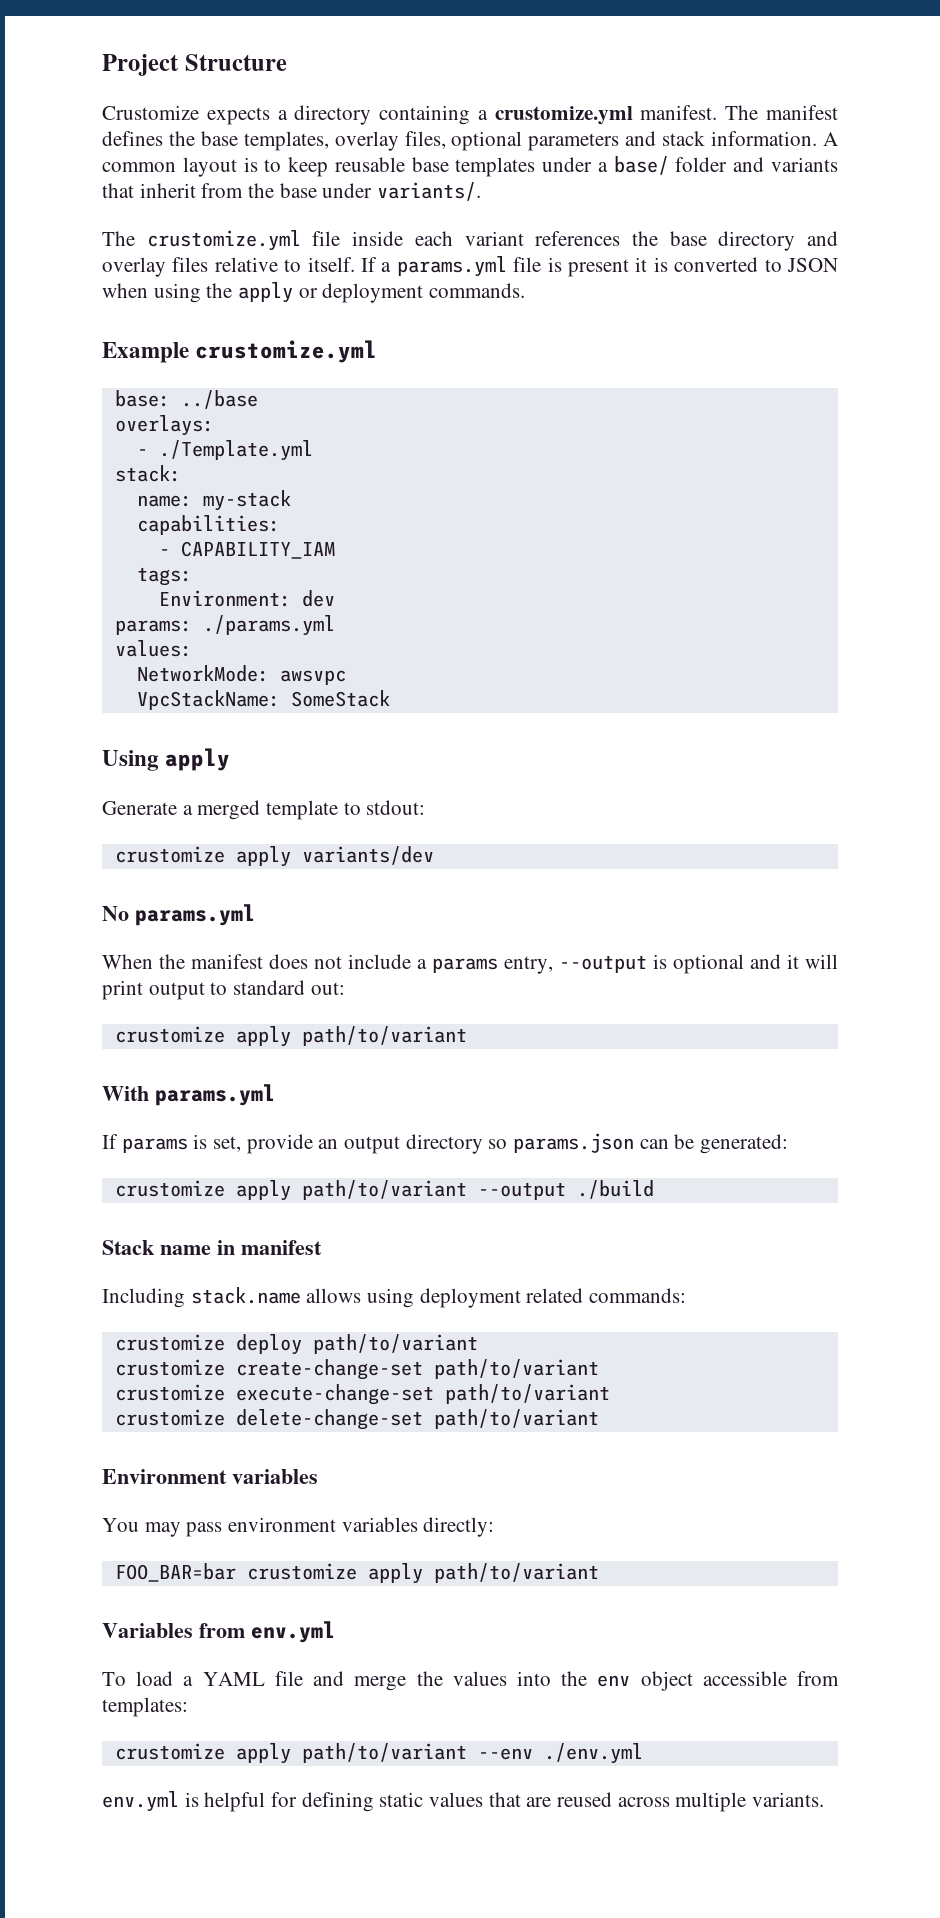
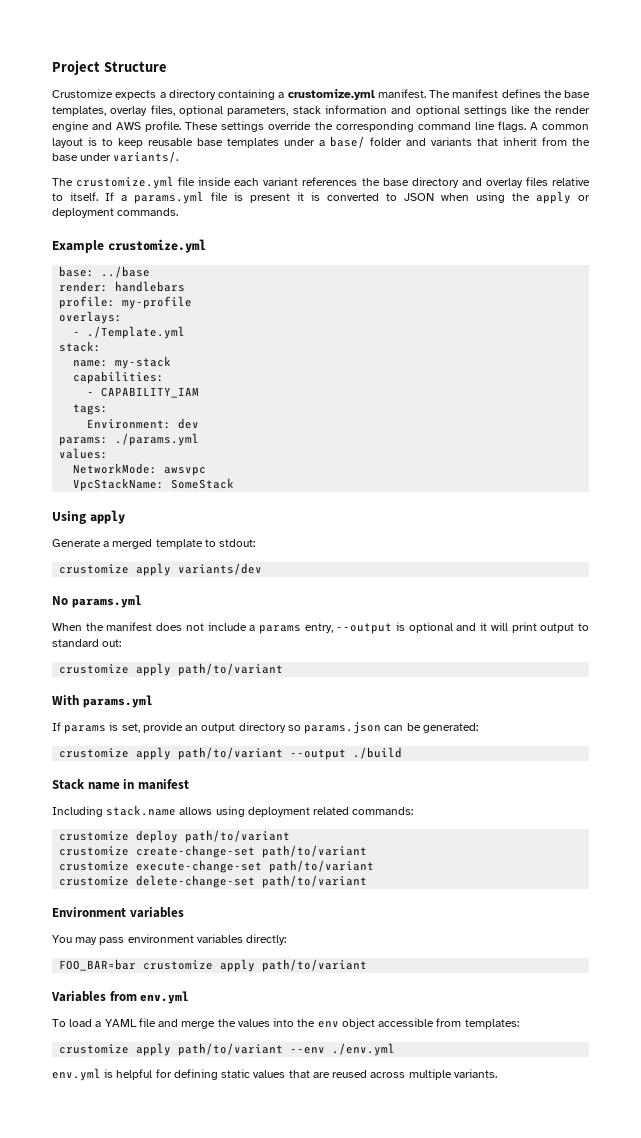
- The manifest defines the base templates, overlay files, optional parameters and stack information.
+ The manifest defines the base templates, overlay files, optional parameters, stack information and optional settings like the render engine and AWS profile. These settings override the corresponding command line flags.
+ render: handlebars
+ profile: my-profile

